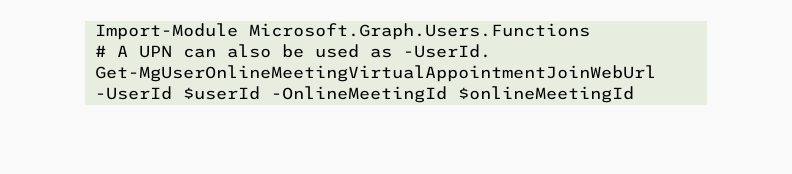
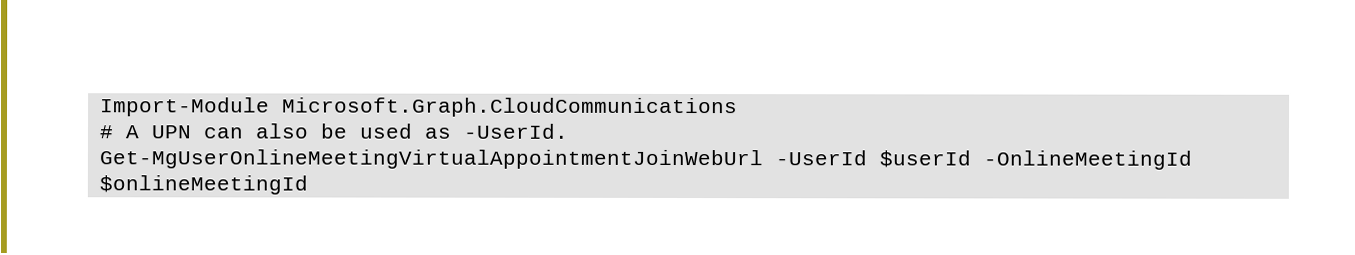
- Import-Module Microsoft.Graph.Users.Functions
+ Import-Module Microsoft.Graph.CloudCommunications

